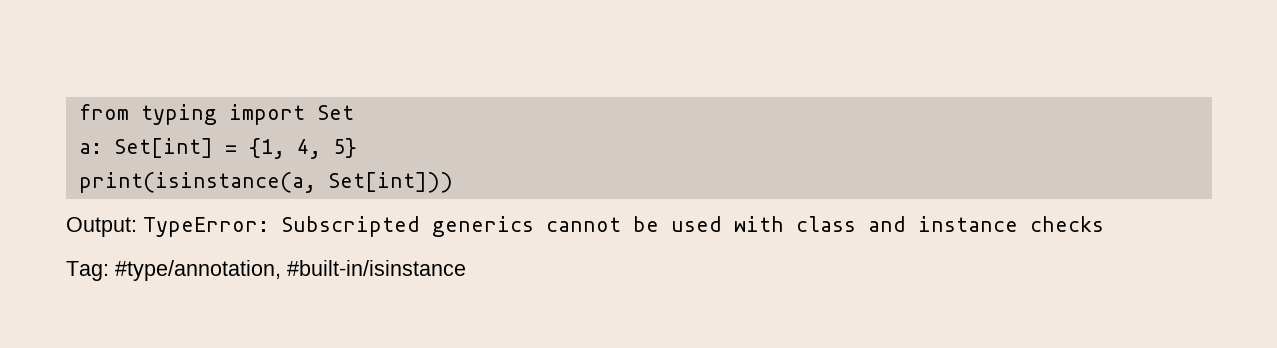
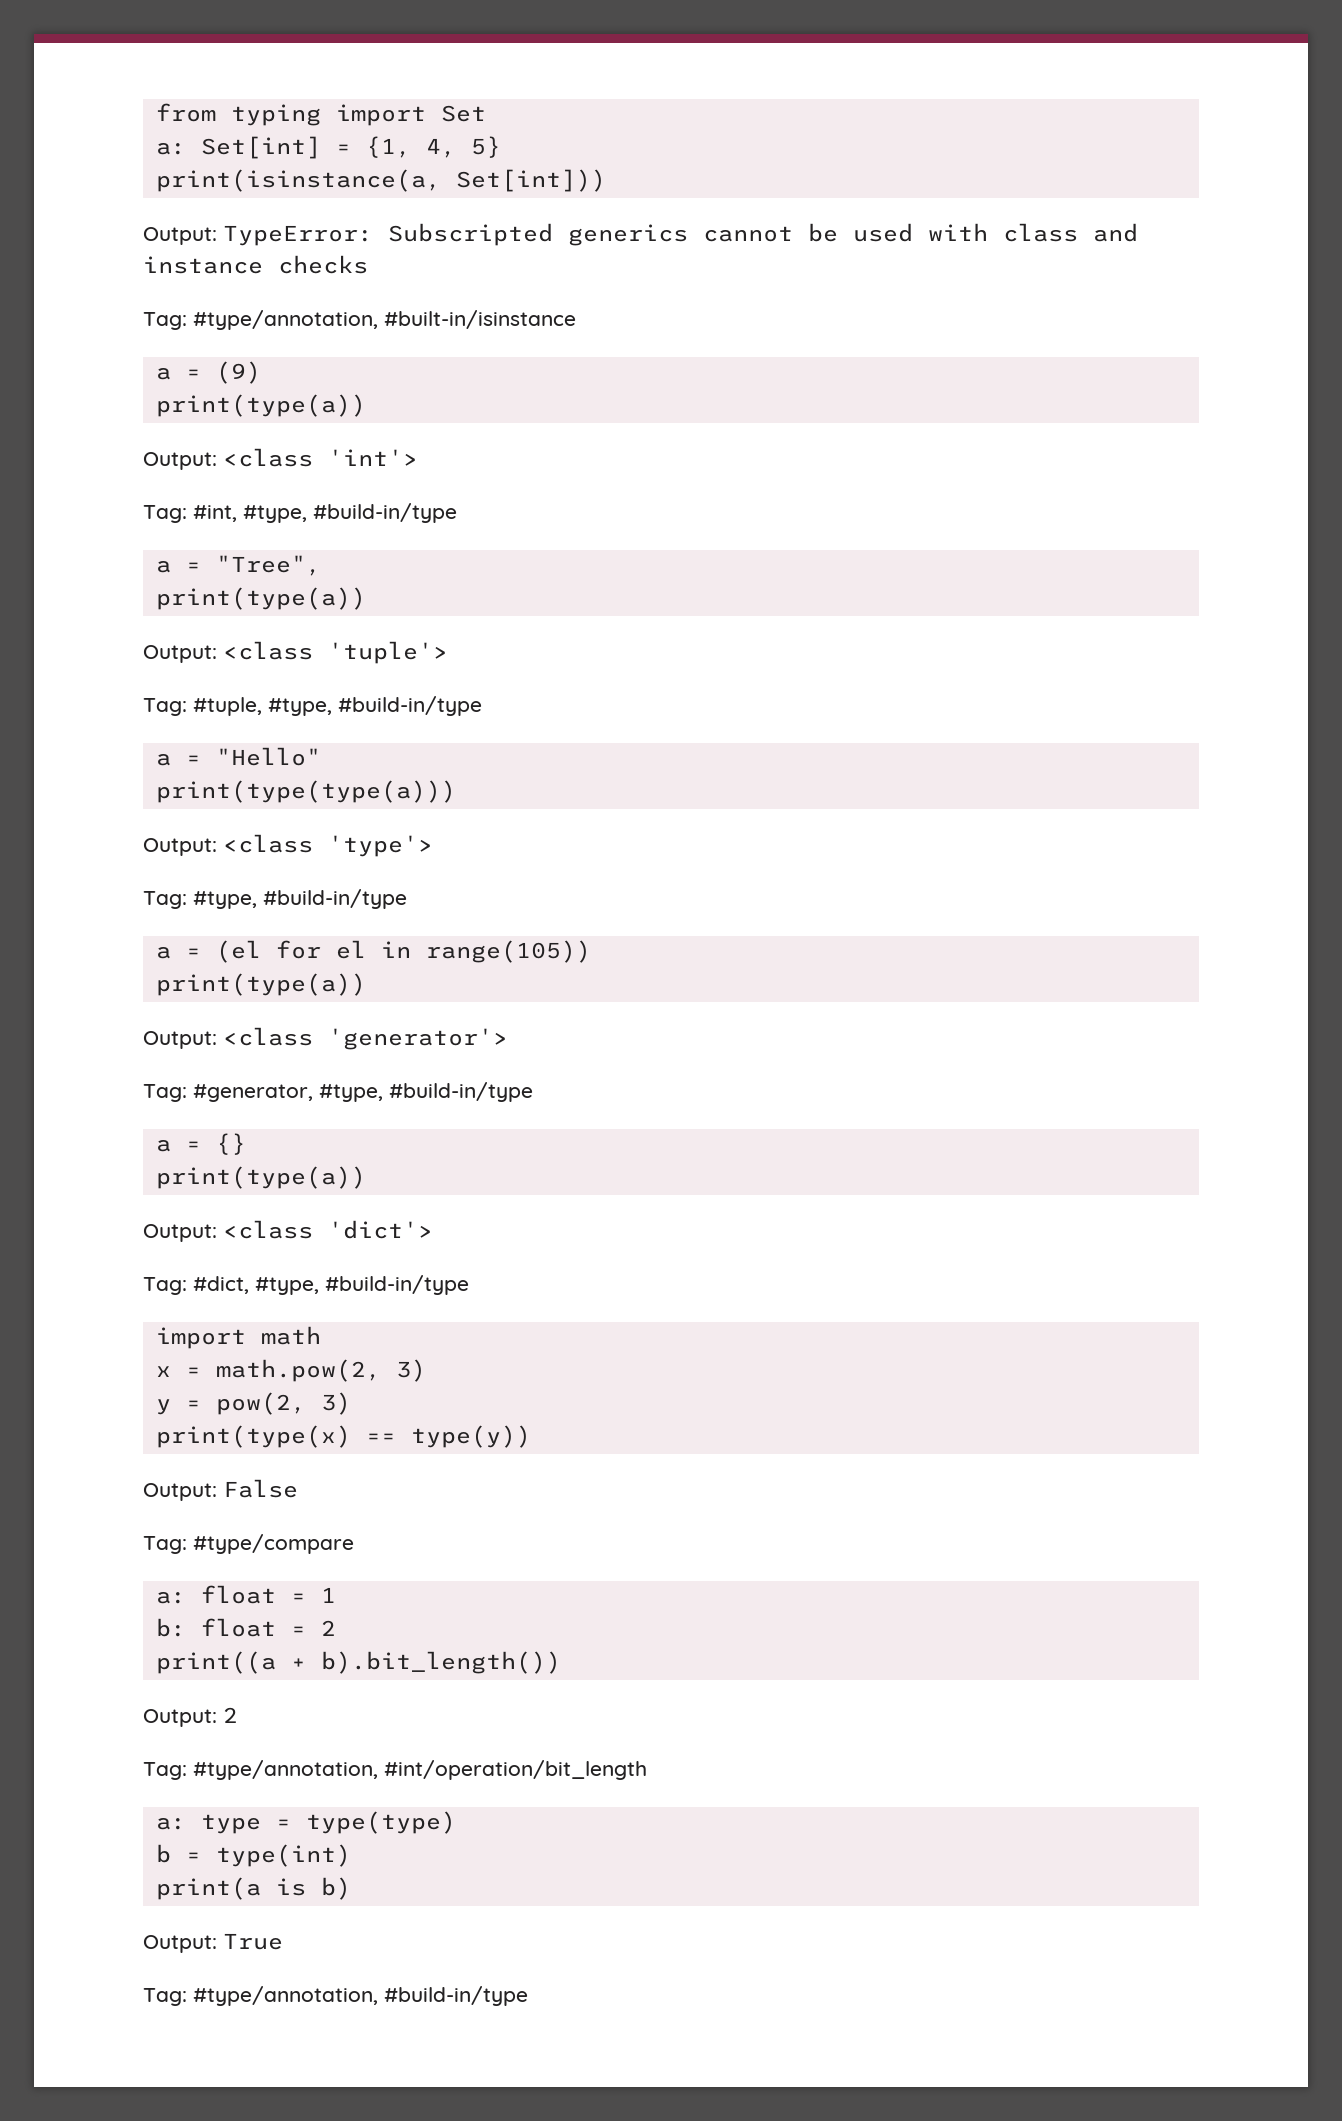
+ a = (9)
+ print(type(a))
+ Output: <class 'int'>
+ Tag: #int, #type, #build-in/type
+ a = "Tree",
+ print(type(a))
+ Output: <class 'tuple'>
+ Tag: #tuple, #type, #build-in/type
+ a = "Hello"
+ print(type(type(a)))
+ Output: <class 'type'>
+ Tag: #type, #build-in/type
+ a = (el for el in range(105))
+ print(type(a))
+ Output: <class 'generator'>
+ Tag: #generator, #type, #build-in/type
+ a = {}
+ print(type(a))
+ Output: <class 'dict'>
+ Tag: #dict, #type, #build-in/type
+ import math
+ x = math.pow(2, 3)
+ y = pow(2, 3)
+ print(type(x) == type(y))
+ Output: False
+ Tag: #type/compare
+ a: float = 1
+ b: float = 2
+ print((a + b).bit_length())
+ Output: 2
+ Tag: #type/annotation, #int/operation/bit_length
+ a: type = type(type)
+ b = type(int)
+ print(a is b)
+ Output: True
+ Tag: #type/annotation, #build-in/type

